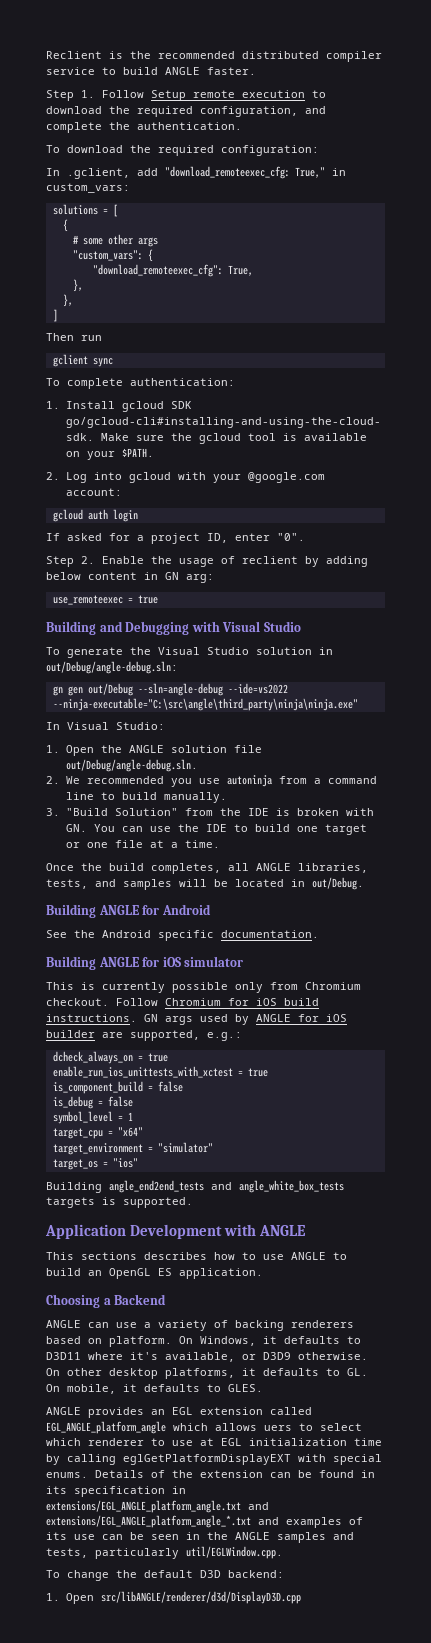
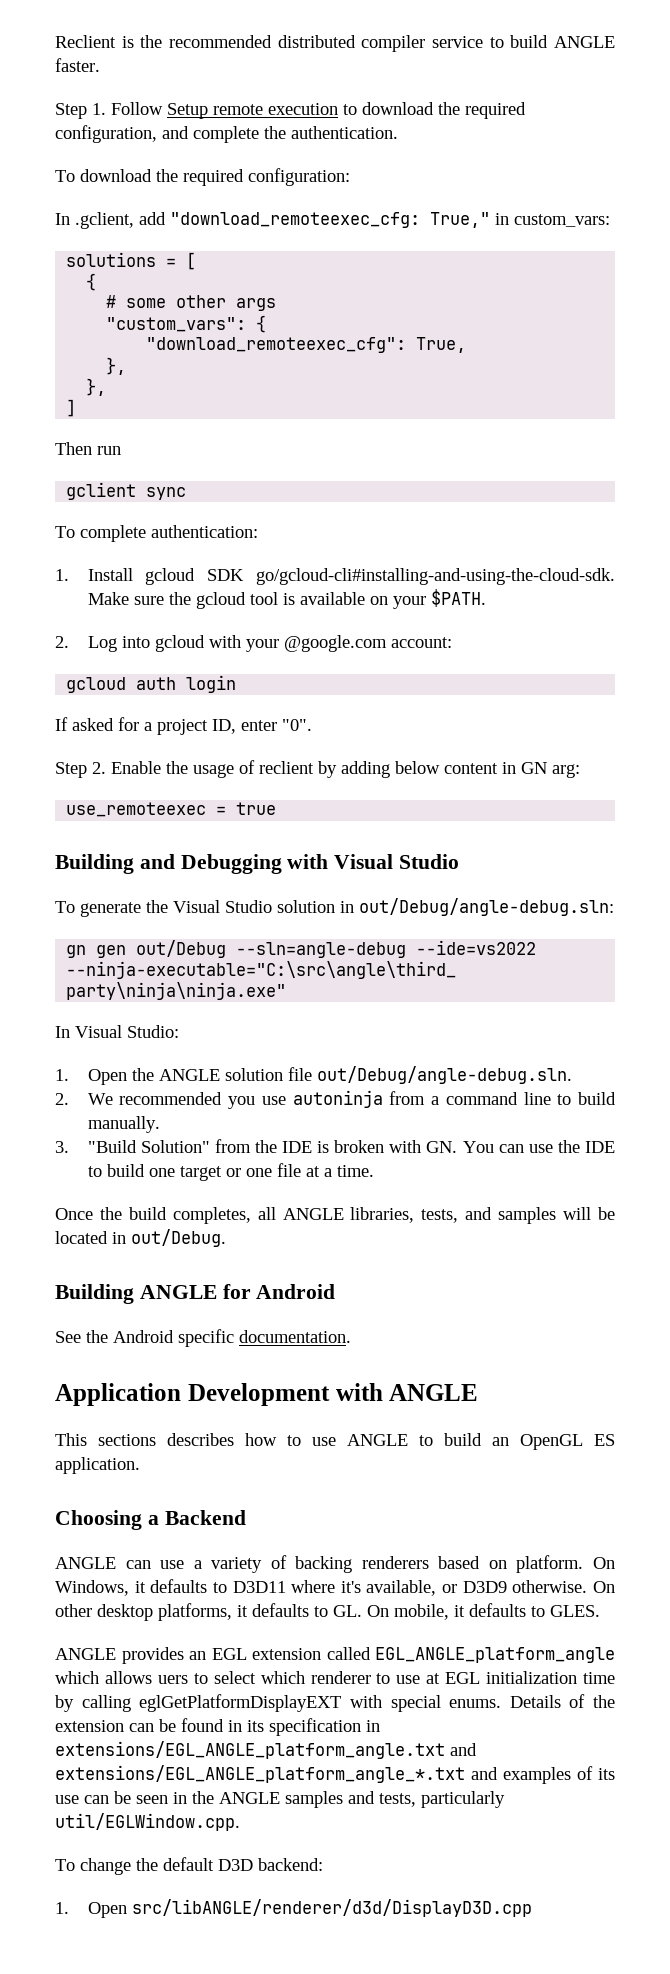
- Building ANGLE for iOS simulator
- This is currently possible only from Chromium checkout. Follow Chromium for iOS build instructions. GN args used by ANGLE for iOS builder are supported, e.g.:
- dcheck_always_on = true
- enable_run_ios_unittests_with_xctest = true
- is_component_build = false
- is_debug = false
- symbol_level = 1
- target_cpu = "x64"
- target_environment = "simulator"
- target_os = "ios"
- Building angle_end2end_tests and angle_white_box_tests targets is supported.

